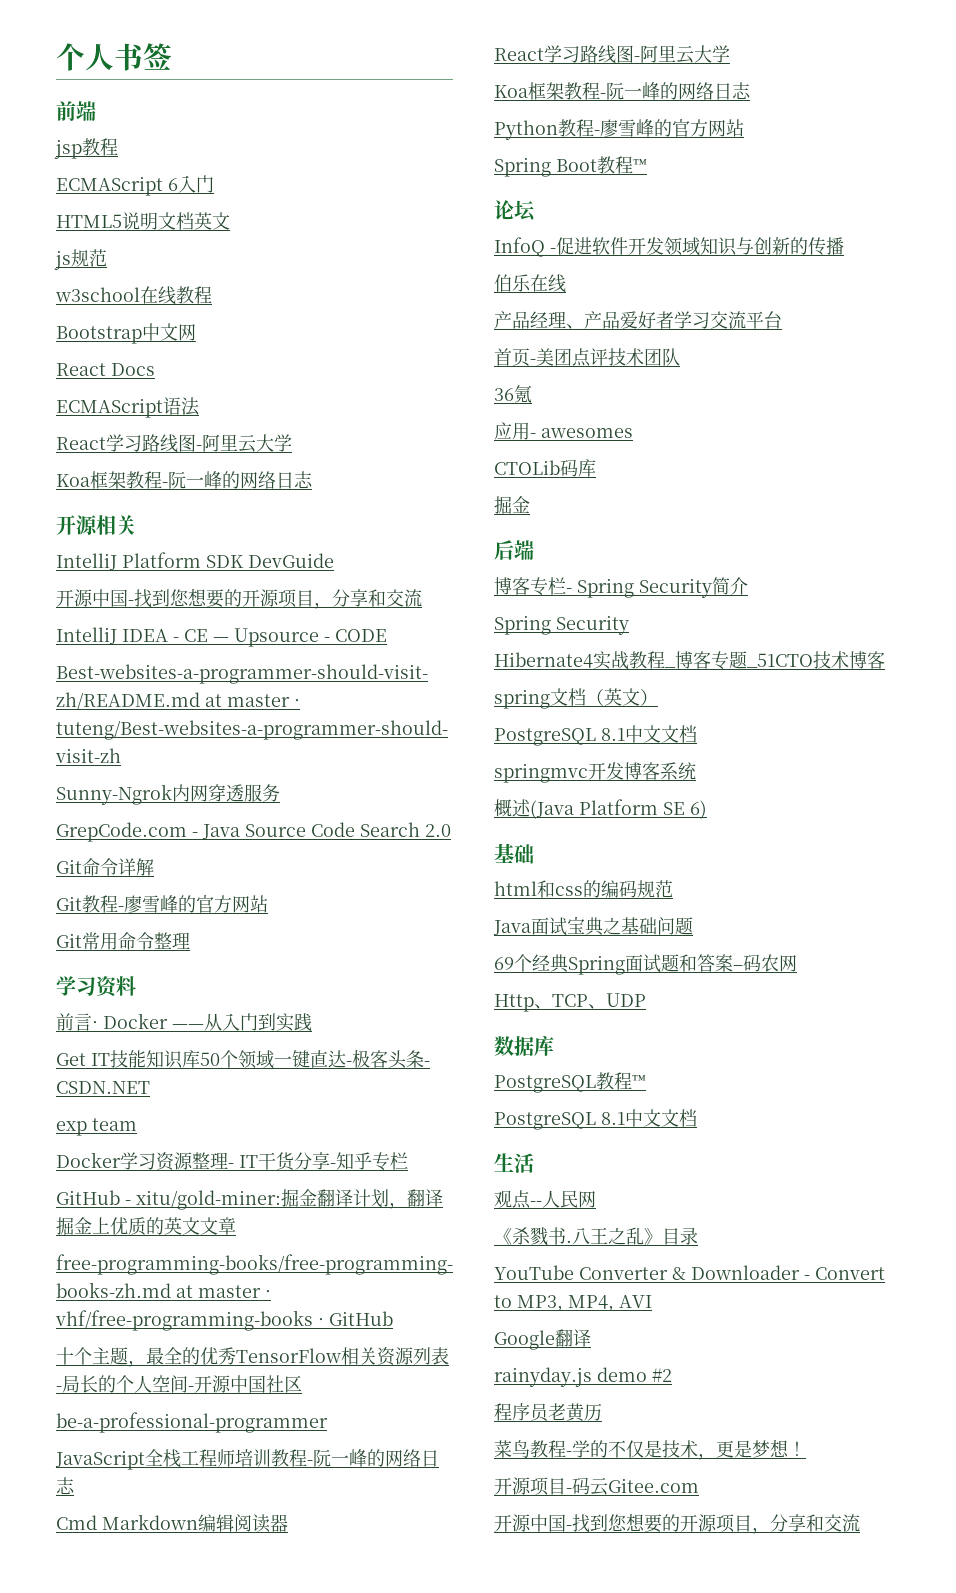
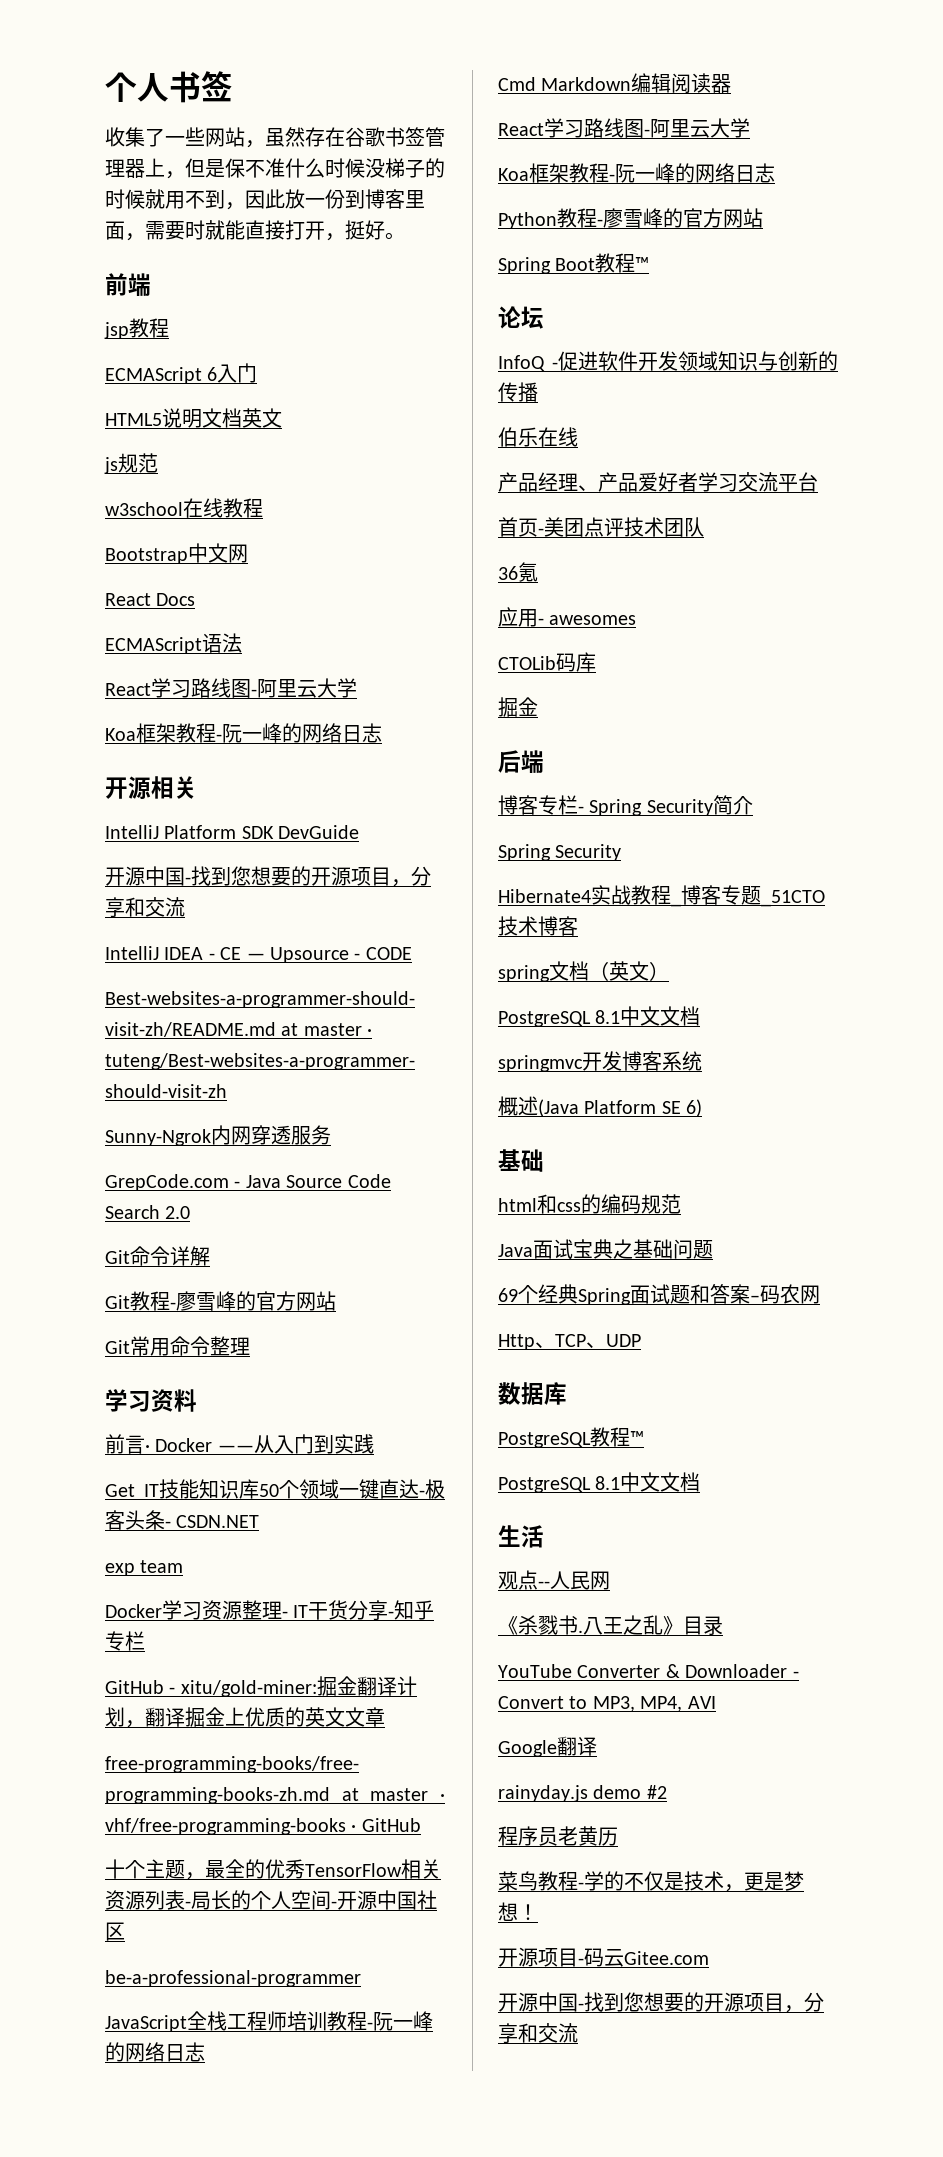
+ 收集了一些网站，虽然存在谷歌书签管理器上，但是保不准什么时候没梯子的时候就用不到，因此放一份到博客里面，需要时就能直接打开，挺好。

